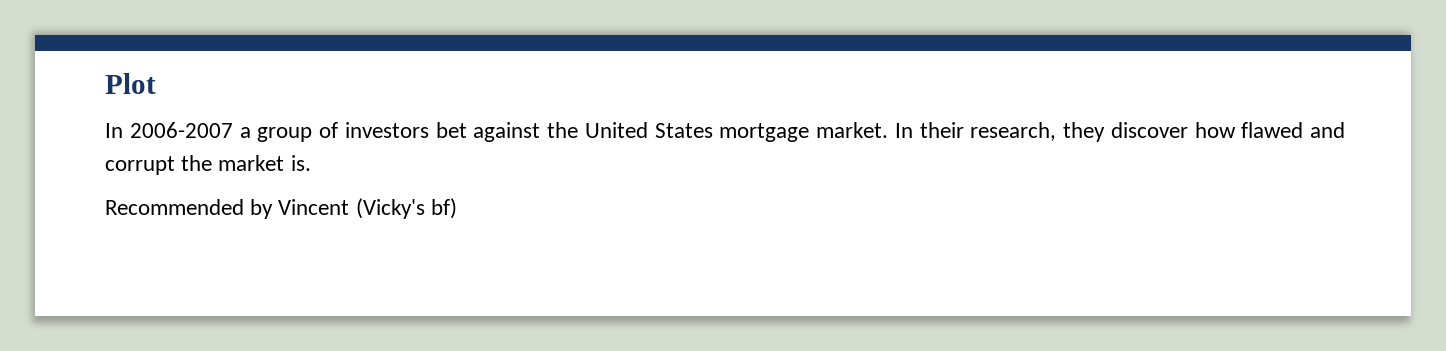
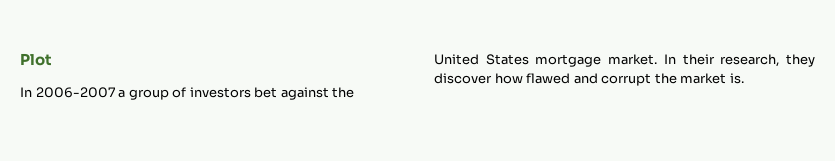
- Recommended by Vincent (Vicky's bf)

